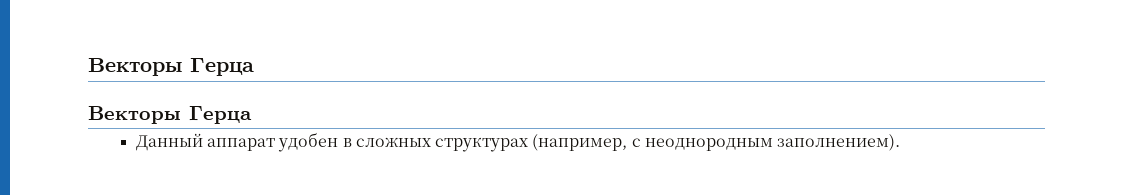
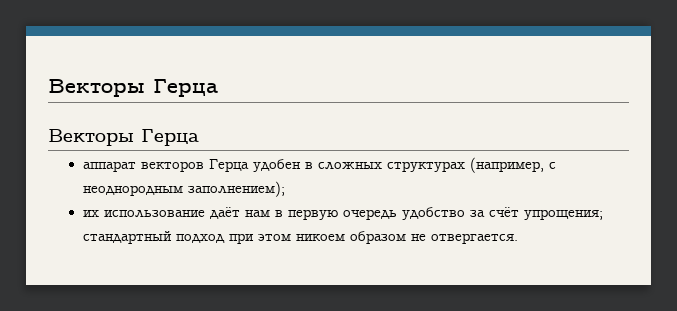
- Данный аппарат удобен в сложных структурах (например, с неоднородным заполнением).
+ аппарат векторов Герца удобен в сложных структурах (например, с неоднородным заполнением);
+ их использование даёт нам в первую очередь удобство за счёт упрощения; стандартный подход при этом никоем образом не отвергается.

